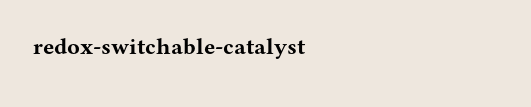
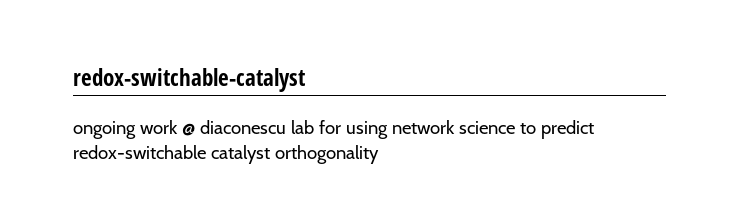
+ ongoing work @ diaconescu lab for using network science to predict redox-switchable catalyst orthogonality

